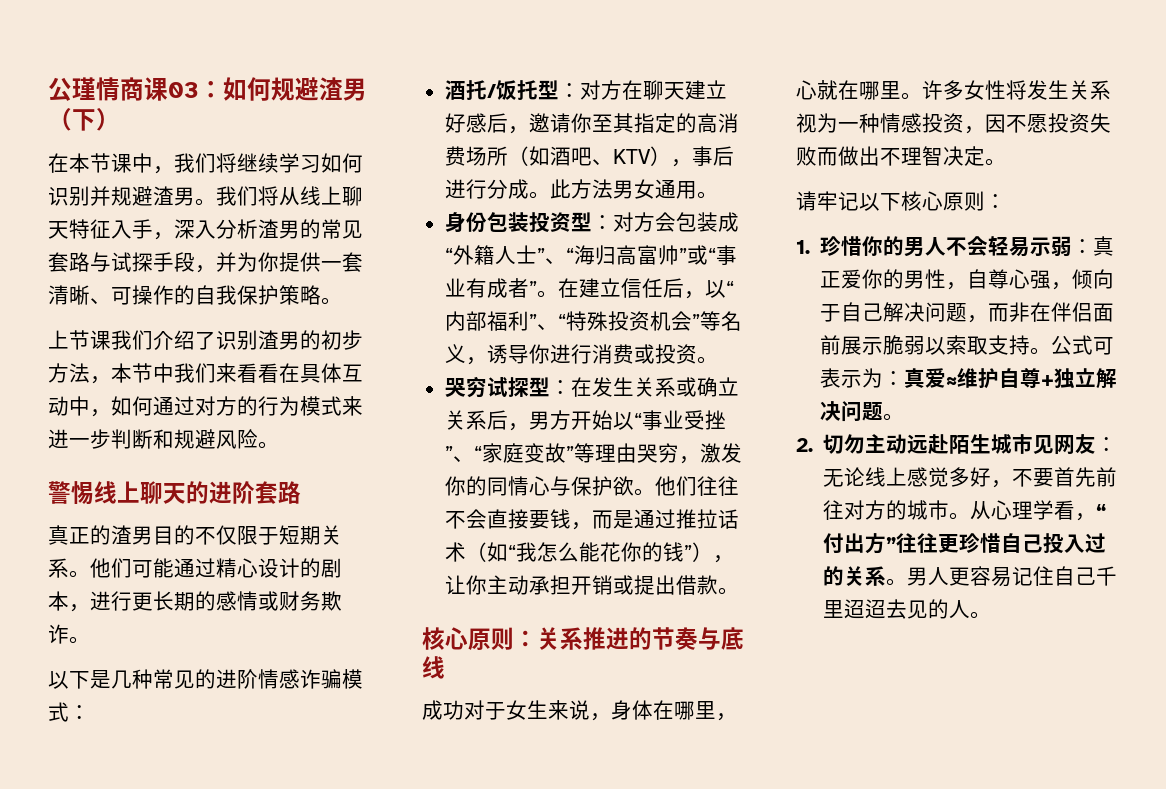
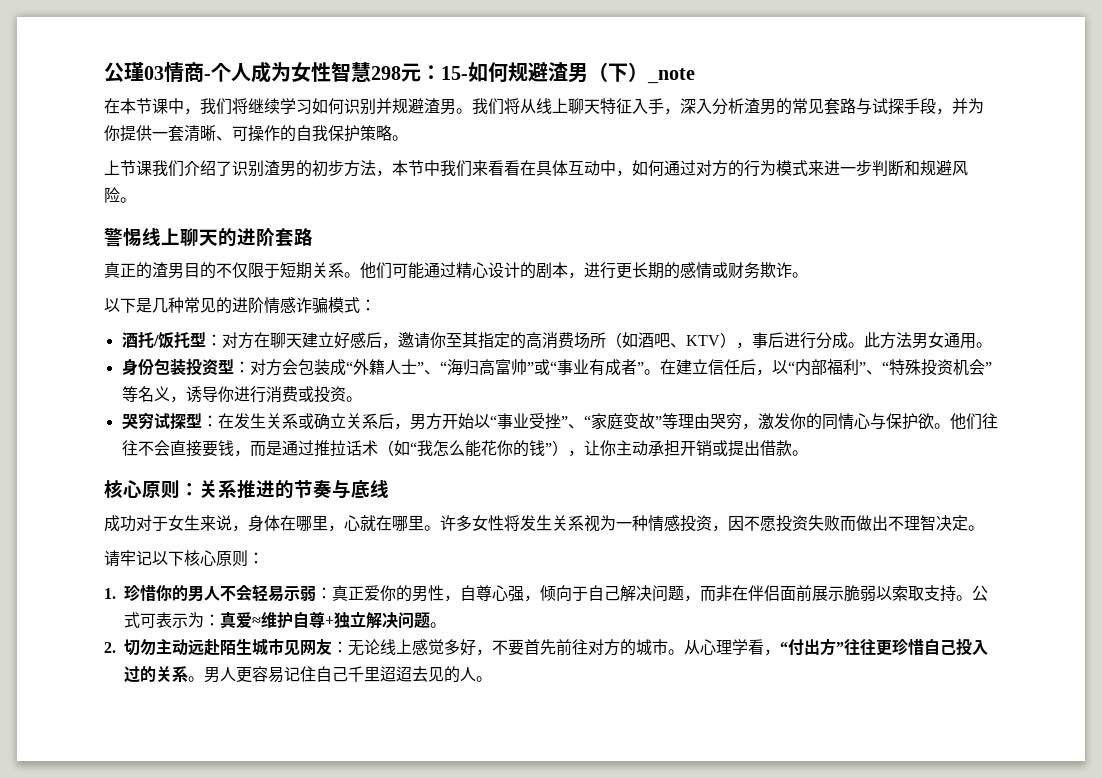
- 公瑾情商课03：如何规避渣男（下）
+ 公瑾03情商-个人成为女性智慧298元：15-如何规避渣男（下）_note

